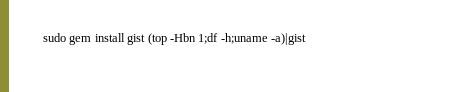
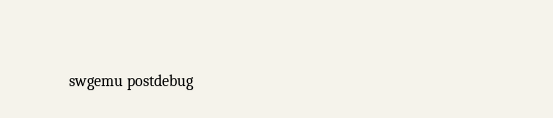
- sudo gem install gist (top -Hbn 1;df -h;uname -a)|gist
+ swgemu postdebug

